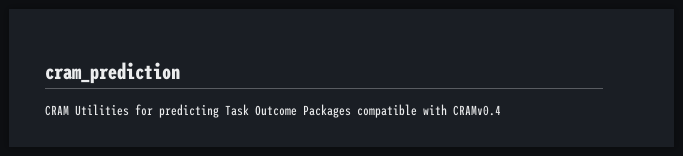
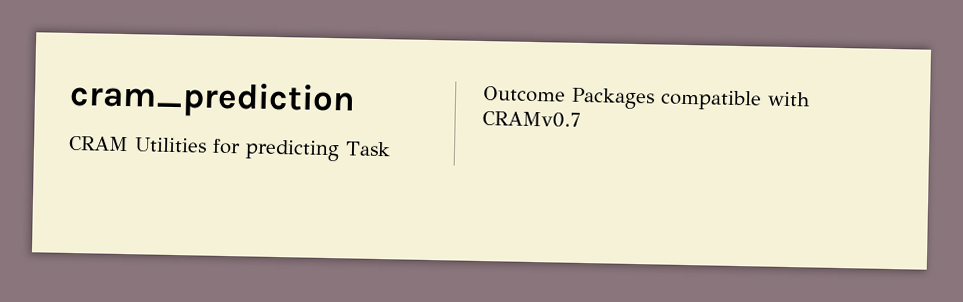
- CRAM Utilities for predicting Task Outcome Packages compatible with CRAMv0.4
+ CRAM Utilities for predicting Task Outcome Packages compatible with CRAMv0.7

